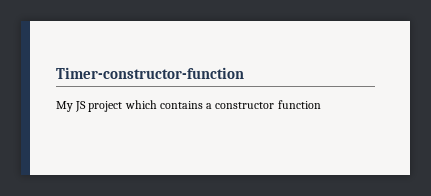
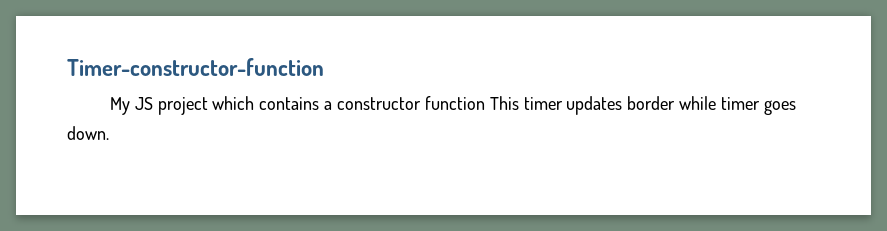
- My JS project which contains a constructor function
+ My JS project which contains a constructor function This timer updates border while timer goes down.

